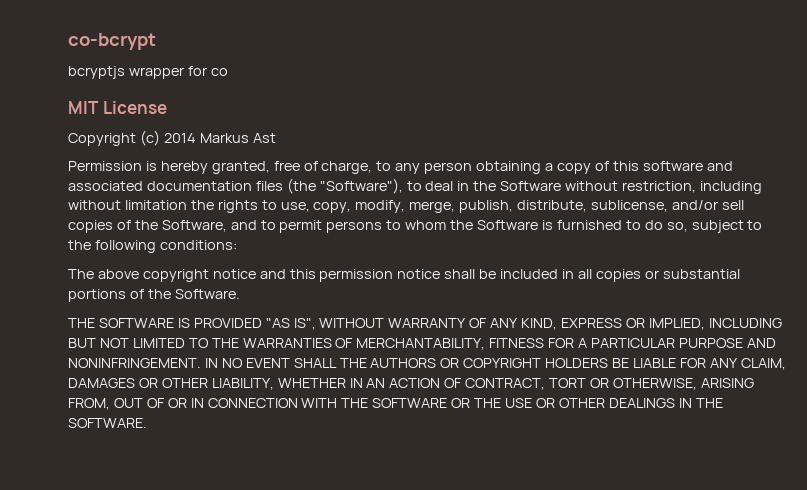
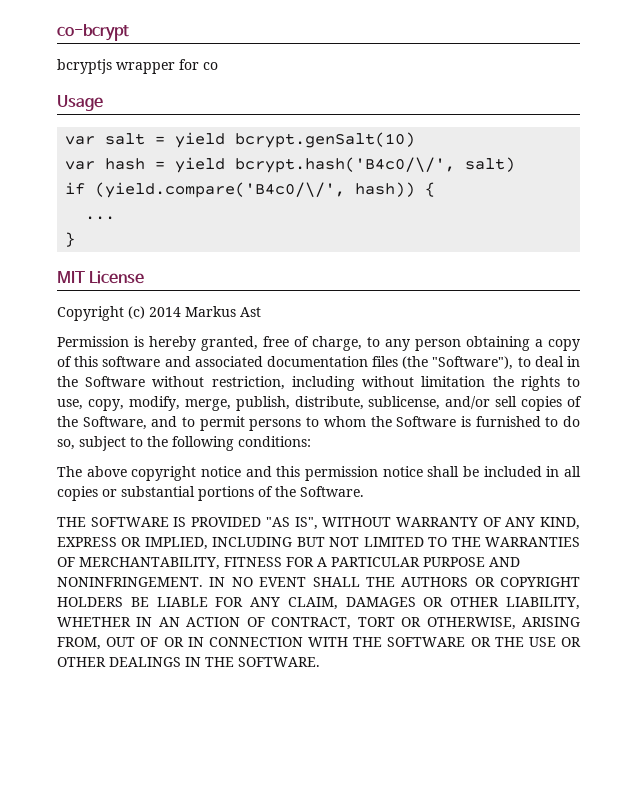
+ Usage
+ var salt = yield bcrypt.genSalt(10)
+ var hash = yield bcrypt.hash('B4c0/\/', salt)
+ if (yield.compare('B4c0/\/', hash)) {
+ ...
+ }

